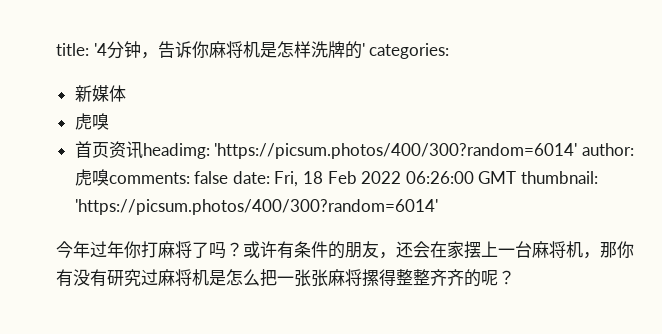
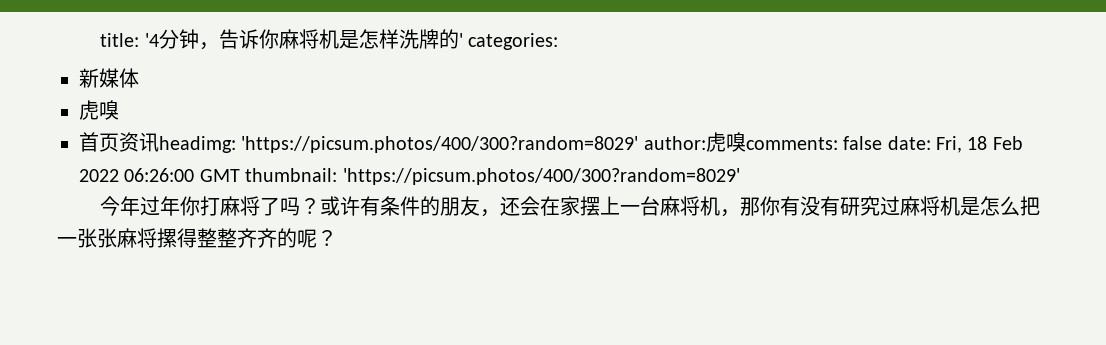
- 首页资讯headimg: 'https://picsum.photos/400/300?random=6014' author:虎嗅comments: false date: Fri, 18 Feb 2022 06:26:00 GMT thumbnail: 'https://picsum.photos/400/300?random=6014'
+ 首页资讯headimg: 'https://picsum.photos/400/300?random=8029' author:虎嗅comments: false date: Fri, 18 Feb 2022 06:26:00 GMT thumbnail: 'https://picsum.photos/400/300?random=8029'

